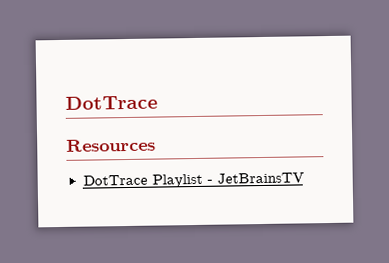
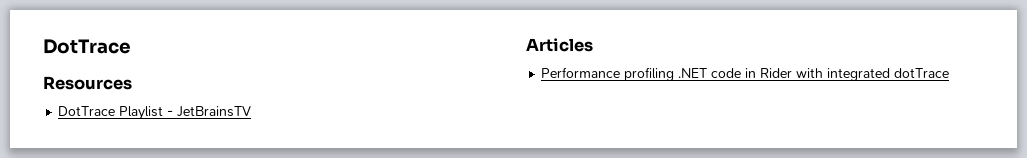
+ Articles
+ Performance profiling .NET code in Rider with integrated dotTrace

